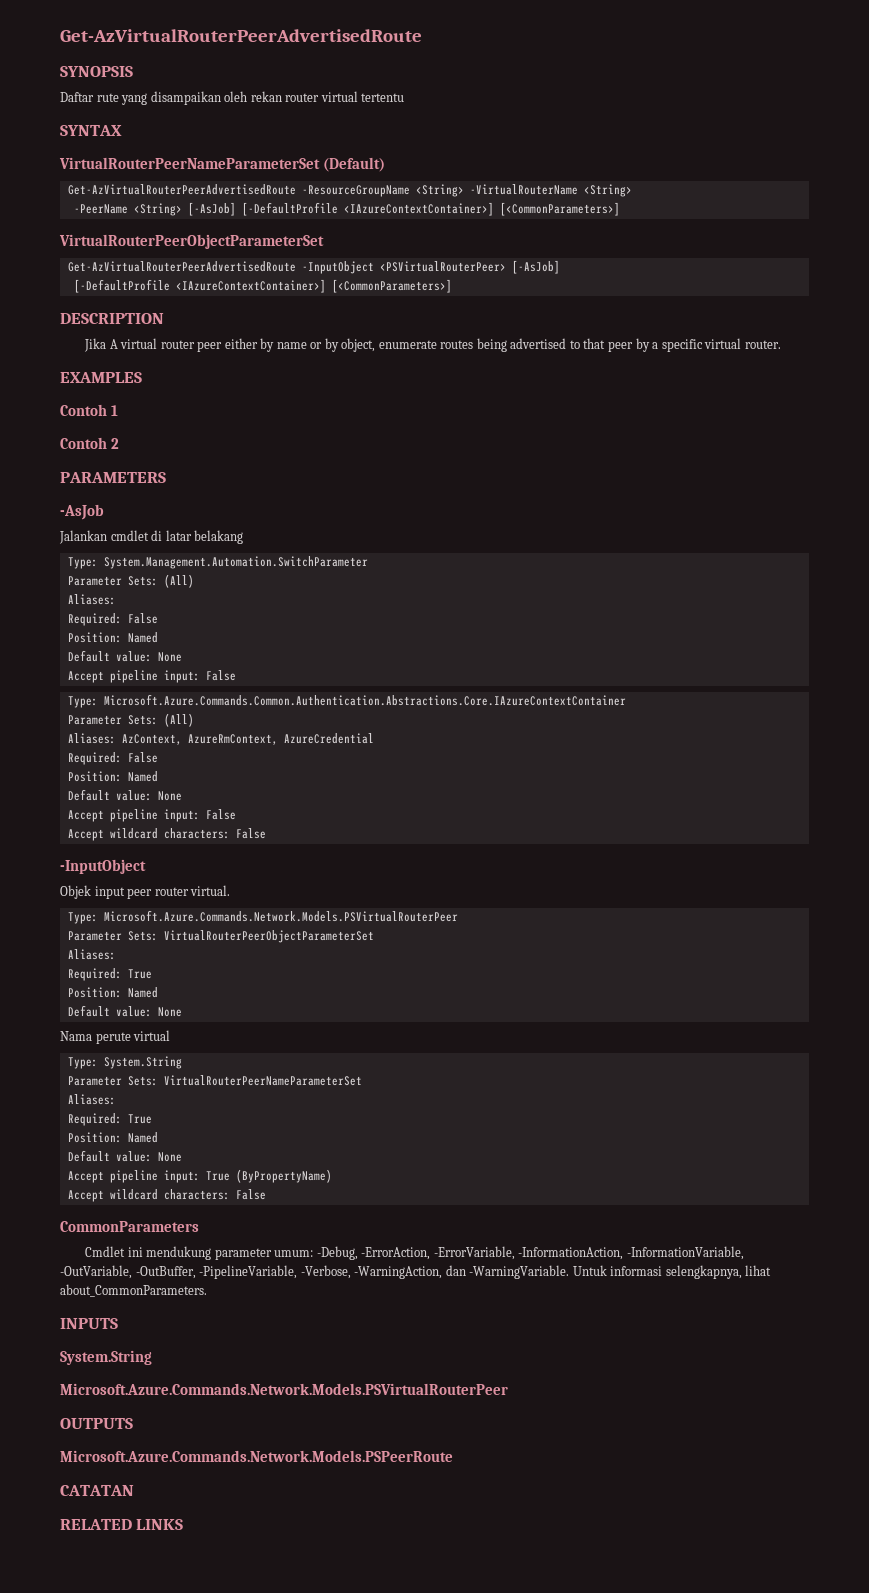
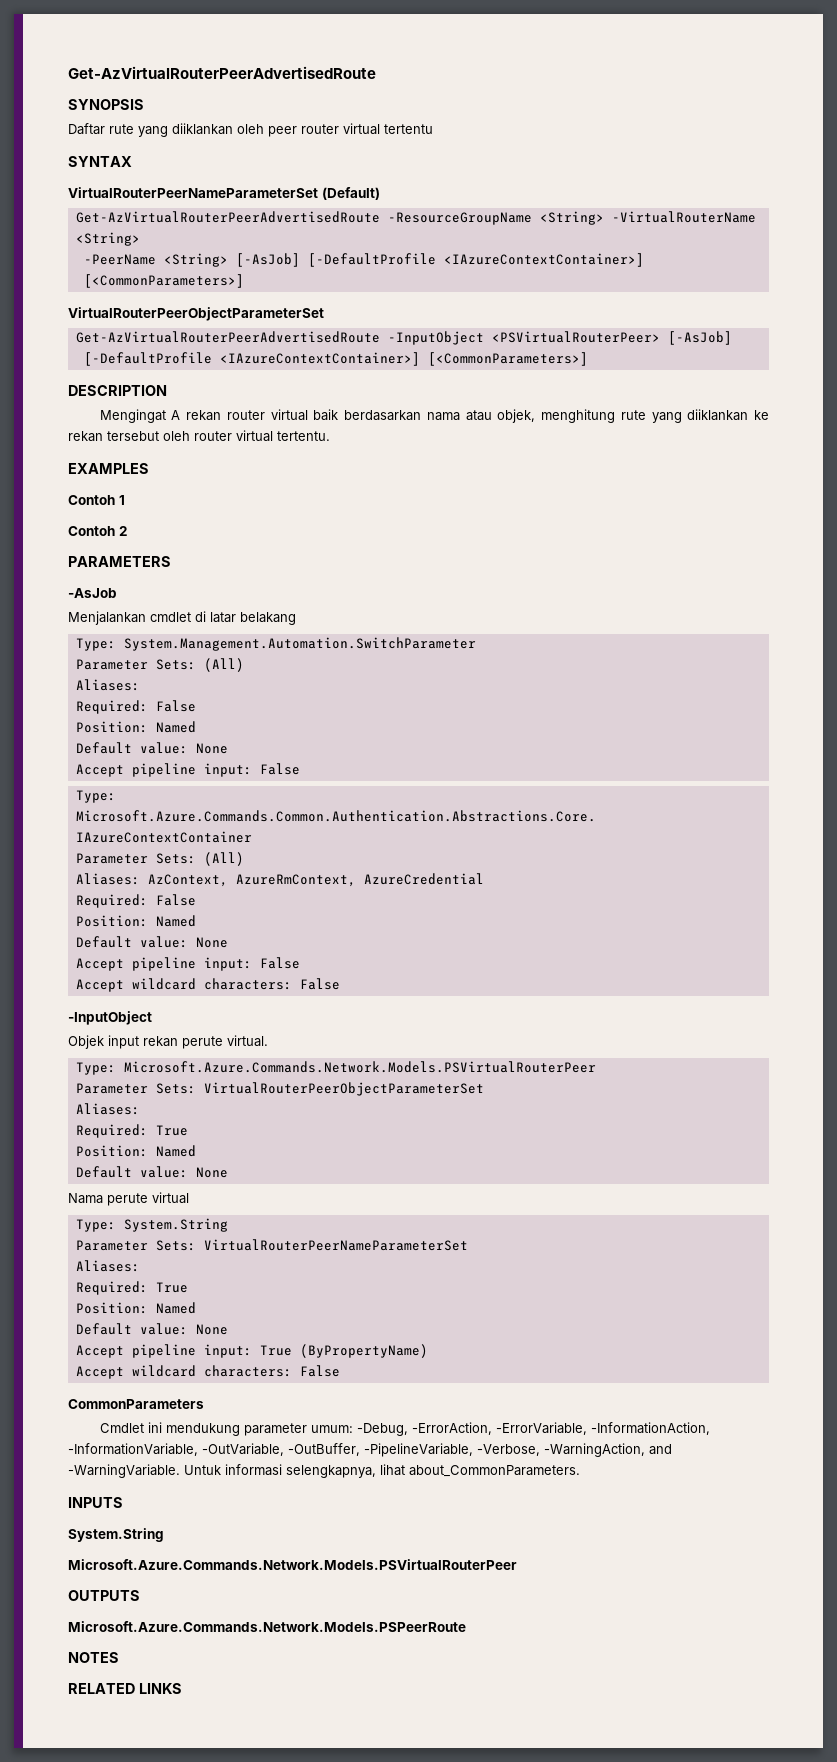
- Daftar rute yang disampaikan oleh rekan router virtual tertentu
+ Daftar rute yang diiklankan oleh peer router virtual tertentu
- Jika A virtual router peer either by name or by object, enumerate routes being advertised to that peer by a specific virtual router.
+ Mengingat A rekan router virtual baik berdasarkan nama atau objek, menghitung rute yang diiklankan ke rekan tersebut oleh router virtual tertentu.
- Jalankan cmdlet di latar belakang
+ Menjalankan cmdlet di latar belakang
- Objek input peer router virtual.
+ Objek input rekan perute virtual.
- Cmdlet ini mendukung parameter umum: -Debug, -ErrorAction, -ErrorVariable, -InformationAction, -InformationVariable, -OutVariable, -OutBuffer, -PipelineVariable, -Verbose, -WarningAction, dan -WarningVariable.
+ Cmdlet ini mendukung parameter umum: -Debug, -ErrorAction, -ErrorVariable, -InformationAction, -InformationVariable, -OutVariable, -OutBuffer, -PipelineVariable, -Verbose, -WarningAction, and -WarningVariable.
- CATATAN
+ NOTES

